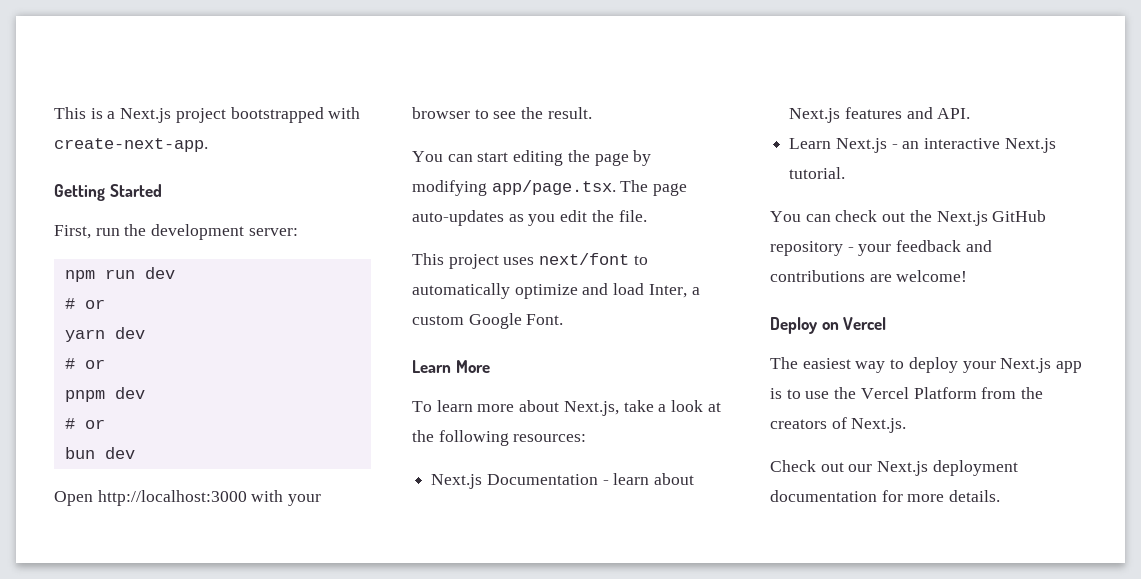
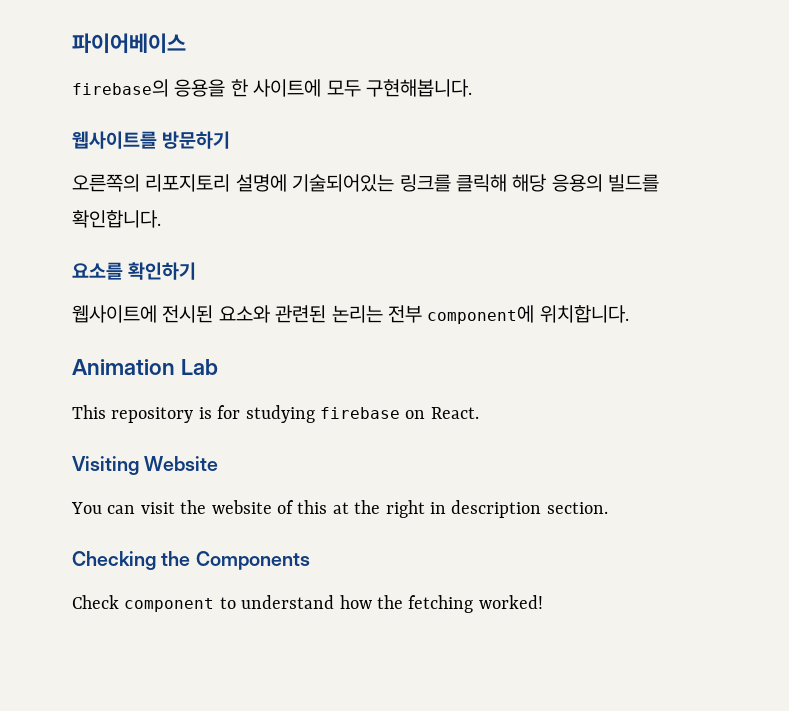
- This is a Next.js project bootstrapped with create-next-app.
- Getting Started
- First, run the development server:
- npm run dev
- # or
- yarn dev
- # or
- pnpm dev
- # or
- bun dev
- Open http://localhost:3000 with your browser to see the result.
- You can start editing the page by modifying app/page.tsx. The page auto-updates as you edit the file.
- This project uses next/font to automatically optimize and load Inter, a custom Google Font.
- Learn More
- To learn more about Next.js, take a look at the following resources:
- Next.js Documentation - learn about Next.js features and API.
- Learn Next.js - an interactive Next.js tutorial.
- You can check out the Next.js GitHub repository - your feedback and contributions are welcome!
- Deploy on Vercel
- The easiest way to deploy your Next.js app is to use the Vercel Platform from the creators of Next.js.
- Check out our Next.js deployment documentation for more details.
+ 파이어베이스
+ firebase의 응용을 한 사이트에 모두 구현해봅니다.
+ 웹사이트를 방문하기
+ 오른쪽의 리포지토리 설명에 기술되어있는 링크를 클릭해 해당 응용의 빌드를 확인합니다.
+ 요소를 확인하기
+ 웹사이트에 전시된 요소와 관련된 논리는 전부 component에 위치합니다.
+ Animation Lab
+ This repository is for studying firebase on React.
+ Visiting Website
+ You can visit the website of this at the right in description section.
+ Checking the Components
+ Check component to understand how the fetching worked!

